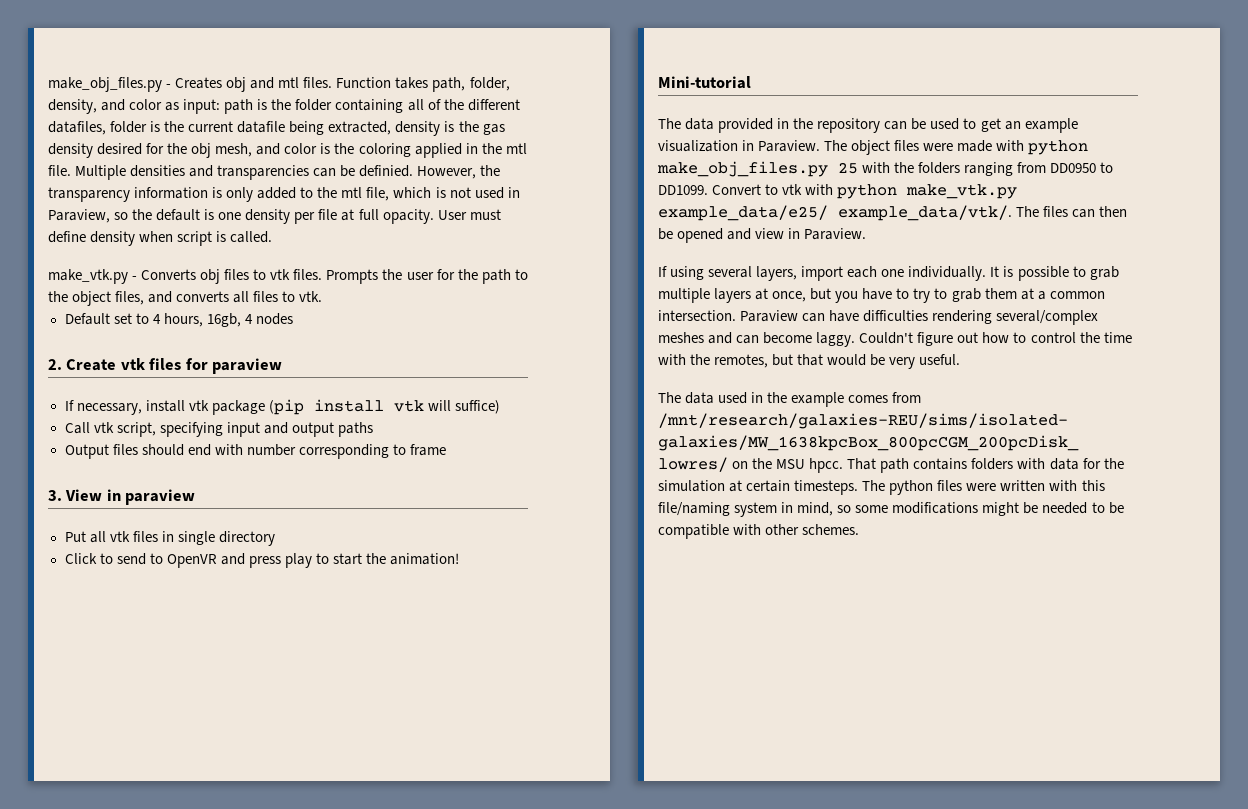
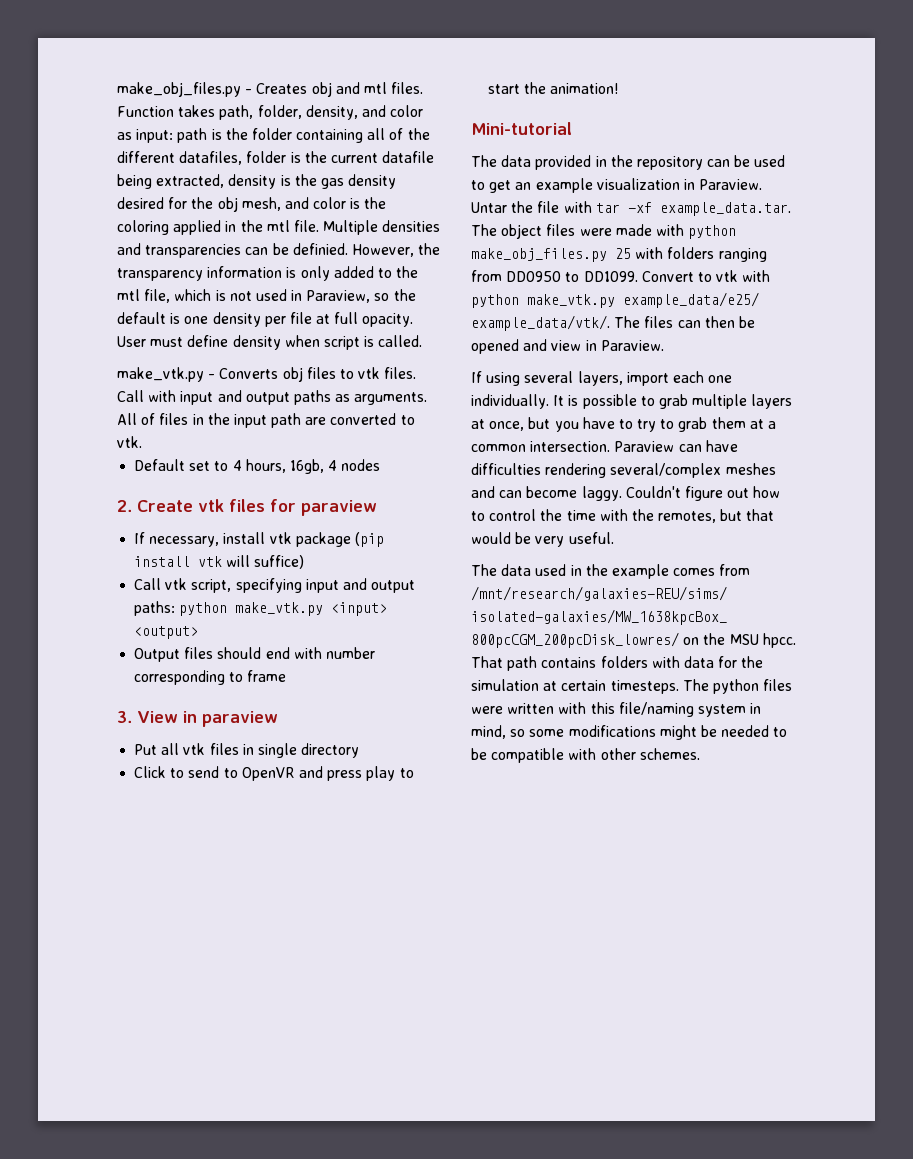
- Prompts the user for the path to the object files, and converts all files to vtk.
+ Call with input and output paths as arguments. All of files in the input path are converted to vtk.
- Call vtk script, specifying input and output paths
+ Call vtk script, specifying input and output paths: python make_vtk.py <input> <output>
- The object files were made with python make_obj_files.py 25 with the folders ranging from DD0950 to DD1099.
+ Untar the file with tar -xf example_data.tar. The object files were made with python make_obj_files.py 25 with folders ranging from DD0950 to DD1099.

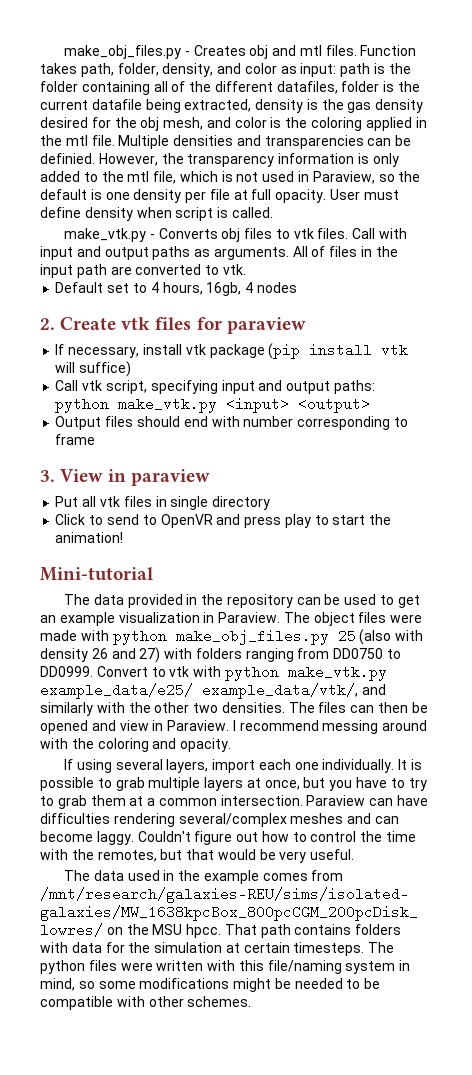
- Untar the file with tar -xf example_data.tar. The object files were made with python make_obj_files.py 25 with folders ranging from DD0950 to DD1099.
+ The object files were made with python make_obj_files.py 25 (also with density 26 and 27) with folders ranging from DD0750 to DD0999.
- Convert to vtk with python make_vtk.py example_data/e25/ example_data/vtk/.
+ Convert to vtk with python make_vtk.py example_data/e25/ example_data/vtk/, and similarly with the other two densities.
+ I recommend messing around with the coloring and opacity.

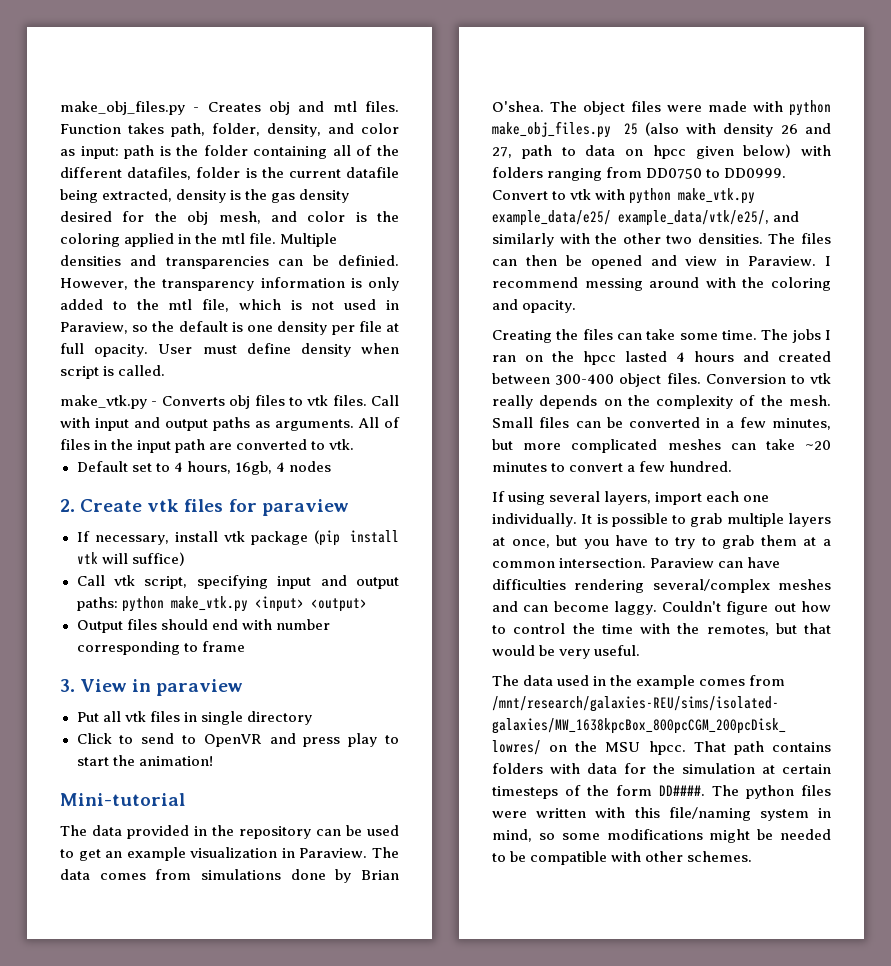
- The object files were made with python make_obj_files.py 25 (also with density 26 and 27) with folders ranging from DD0750 to DD0999.
+ The data comes from simulations done by Brian O'shea. The object files were made with python make_obj_files.py 25 (also with density 26 and 27, path to data on hpcc given below) with folders ranging from DD0750 to DD0999.
- Convert to vtk with python make_vtk.py example_data/e25/ example_data/vtk/, and similarly with the other two densities.
+ Convert to vtk with python make_vtk.py example_data/e25/ example_data/vtk/e25/, and similarly with the other two densities.
+ Creating the files can take some time. The jobs I ran on the hpcc lasted 4 hours and created between 300-400 object files. Conversion to vtk really depends on the complexity of the mesh. Small files can be converted in a few minutes, but more complicated meshes can take ~20 minutes to convert a few hundred.
- That path contains folders with data for the simulation at certain timesteps.
+ That path contains folders with data for the simulation at certain timesteps of the form DD####.

